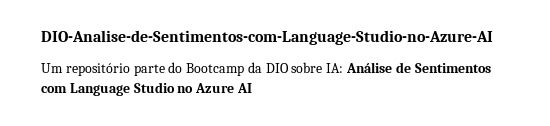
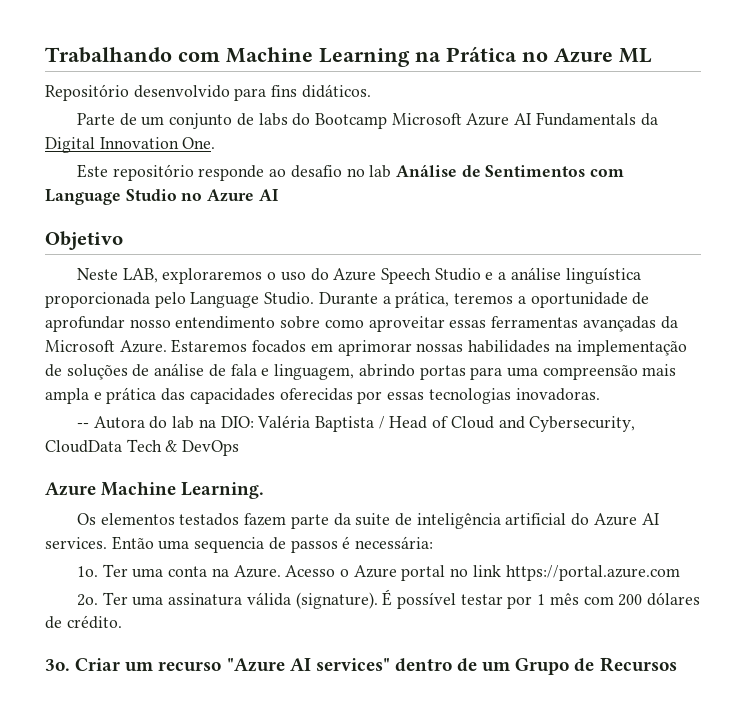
- DIO-Analise-de-Sentimentos-com-Language-Studio-no-Azure-AI
- Um repositório parte do Bootcamp da DIO sobre IA: Análise de Sentimentos com Language Studio no Azure AI
+ Trabalhando com Machine Learning na Prática no Azure ML
+ Repositório desenvolvido para fins didáticos.
+ Parte de um conjunto de labs do Bootcamp Microsoft Azure AI Fundamentals da Digital Innovation One.
+ Este repositório responde ao desafio no lab Análise de Sentimentos com Language Studio no Azure AI
+ Objetivo
+ Neste LAB, exploraremos o uso do Azure Speech Studio e a análise linguística proporcionada pelo Language Studio. Durante a prática, teremos a oportunidade de aprofundar nosso entendimento sobre como aproveitar essas ferramentas avançadas da Microsoft Azure. Estaremos focados em aprimorar nossas habilidades na implementação de soluções de análise de fala e linguagem, abrindo portas para uma compreensão mais ampla e prática das capacidades oferecidas por essas tecnologias inovadoras.
+ -- Autora do lab na DIO: Valéria Baptista / Head of Cloud and Cybersecurity, CloudData Tech & DevOps
+ Azure Machine Learning.
+ Os elementos testados fazem parte da suite de inteligência artificial do Azure AI services. Então uma sequencia de passos é necessária:
+ 1o. Ter uma conta na Azure. Acesso o Azure portal no link https://portal.azure.com
+ 2o. Ter uma assinatura válida (signature). É possível testar por 1 mês com 200 dólares de crédito.
+ 3o. Criar um recurso "Azure AI services" dentro de um Grupo de Recursos

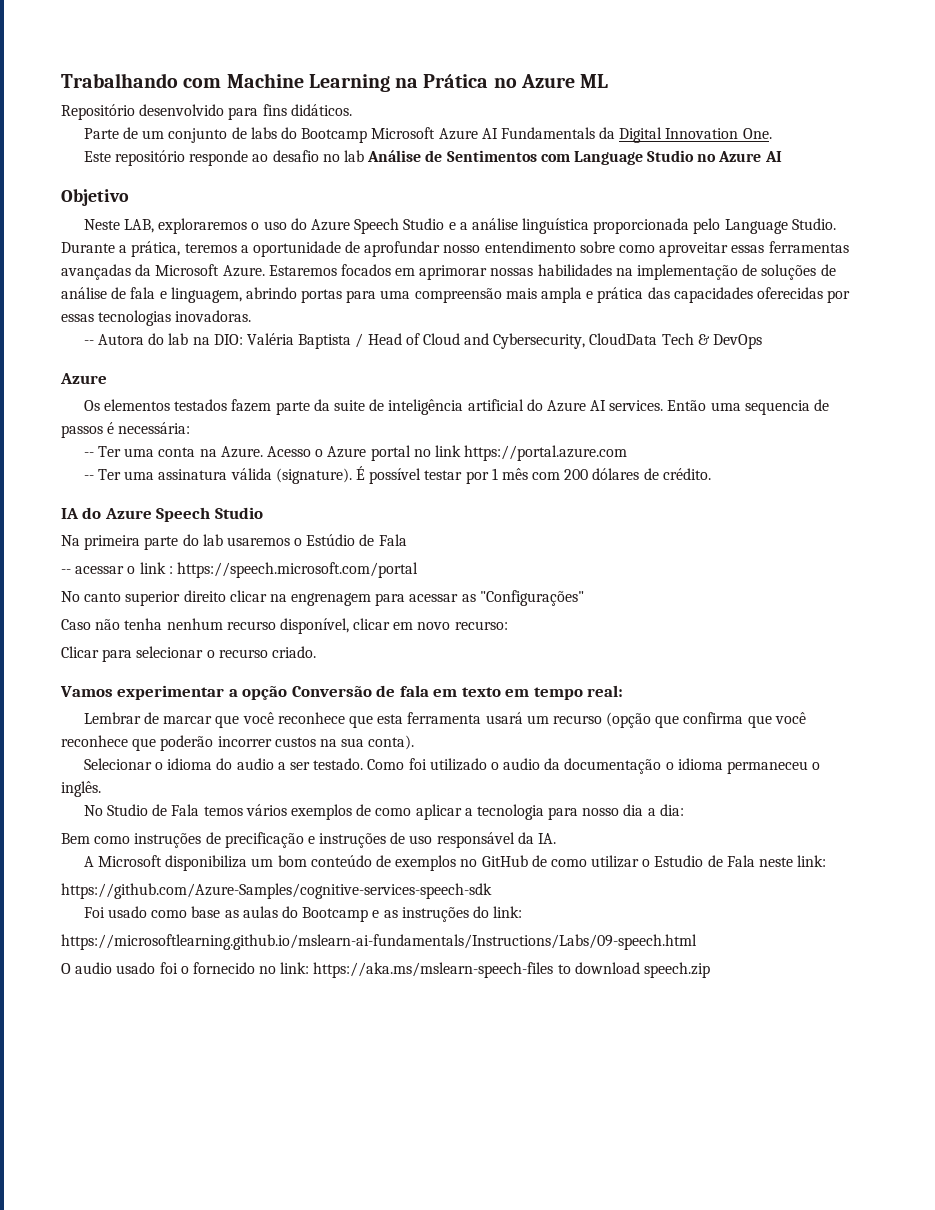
  -- Autora do lab na DIO: Valéria Baptista / Head of Cloud and Cybersecurity, CloudData Tech & DevOps
- Azure Machine Learning.
+ Azure
- 1o. Ter uma conta na Azure.
+ -- Ter uma conta na Azure.
- 2o. Ter uma assinatura válida (signature).
+ -- Ter uma assinatura válida (signature).
- 3o. Criar um recurso "Azure AI services" dentro de um Grupo de Recursos
+ IA do Azure Speech Studio
+ Na primeira parte do lab usaremos o Estúdio de Fala
+ -- acessar o link : https://speech.microsoft.com/portal
+ No canto superior direito clicar na engrenagem para acessar as "Configurações"
+ Caso não tenha nenhum recurso disponível, clicar em novo recurso:
+ Clicar para selecionar o recurso criado.
+ Vamos experimentar a opção Conversão de fala em texto em tempo real:
+ Lembrar de marcar que você reconhece que esta ferramenta usará um recurso (opção que confirma que você reconhece que poderão incorrer custos na sua conta).
+ Selecionar o idioma do audio a ser testado. Como foi utilizado o audio da documentação o idioma permaneceu o inglês.
+ No Studio de Fala temos vários exemplos de como aplicar a tecnologia para nosso dia a dia:
+ Bem como instruções de precificação e instruções de uso responsável da IA.
+ A Microsoft disponibiliza um bom conteúdo de exemplos no GitHub de como utilizar o Estudio de Fala neste link:
+ https://github.com/Azure-Samples/cognitive-services-speech-sdk
+ Foi usado como base as aulas do Bootcamp e as instruções do link:
+ https://microsoftlearning.github.io/mslearn-ai-fundamentals/Instructions/Labs/09-speech.html
+ O audio usado foi o fornecido no link: https://aka.ms/mslearn-speech-files to download speech.zip

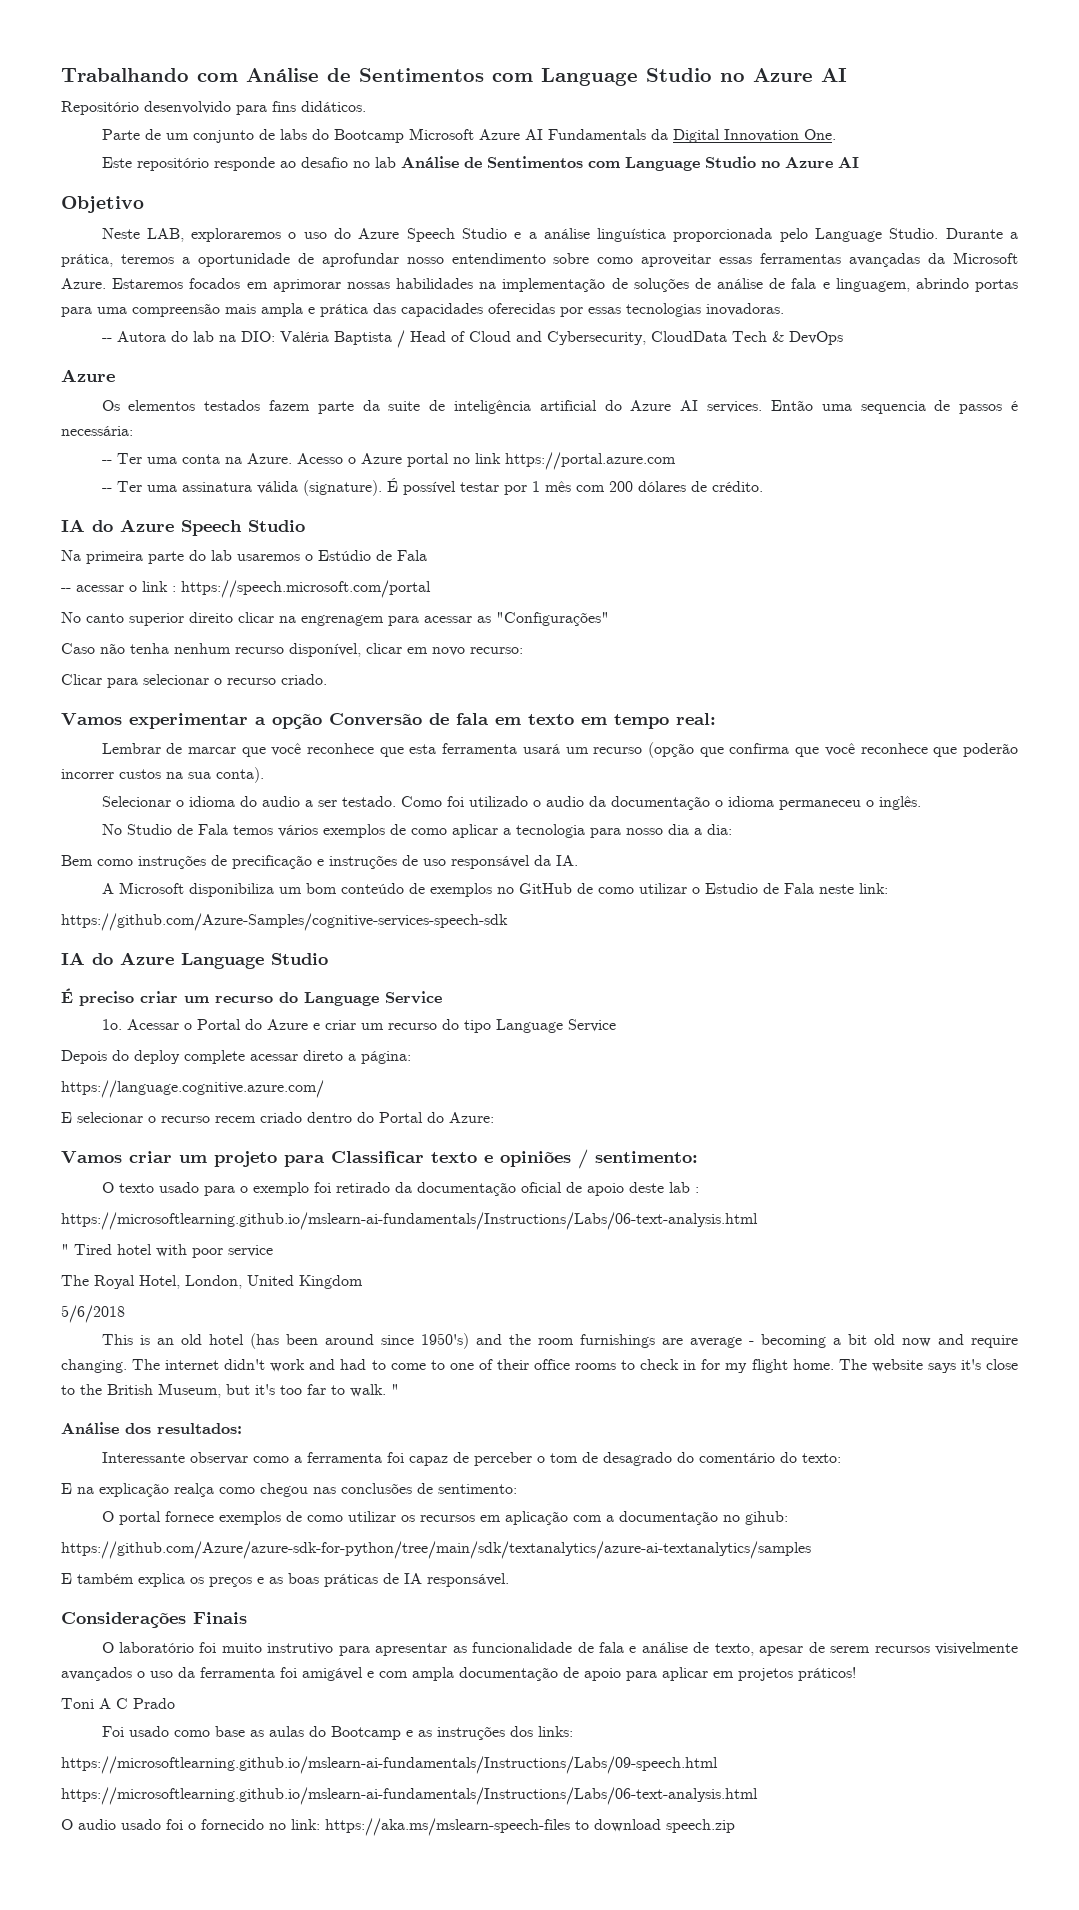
- Trabalhando com Machine Learning na Prática no Azure ML
+ Trabalhando com Análise de Sentimentos com Language Studio no Azure AI
+ IA do Azure Language Studio
+ É preciso criar um recurso do Language Service
+ 1o. Acessar o Portal do Azure e criar um recurso do tipo Language Service
+ Depois do deploy complete acessar direto a página:
+ https://language.cognitive.azure.com/
+ E selecionar o recurso recem criado dentro do Portal do Azure:
+ Vamos criar um projeto para Classificar texto e opiniões / sentimento:
+ O texto usado para o exemplo foi retirado da documentação oficial de apoio deste lab :
+ https://microsoftlearning.github.io/mslearn-ai-fundamentals/Instructions/Labs/06-text-analysis.html
+ " Tired hotel with poor service
+ The Royal Hotel, London, United Kingdom
+ 5/6/2018
+ This is an old hotel (has been around since 1950's) and the room furnishings are average - becoming a bit old now and require changing. The internet didn't work and had to come to one of their office rooms to check in for my flight home. The website says it's close to the British Museum, but it's too far to walk. "
+ Análise dos resultados:
+ Interessante observar como a ferramenta foi capaz de perceber o tom de desagrado do comentário do texto:
+ E na explicação realça como chegou nas conclusões de sentimento:
+ O portal fornece exemplos de como utilizar os recursos em aplicação com a documentação no gihub:
+ https://github.com/Azure/azure-sdk-for-python/tree/main/sdk/textanalytics/azure-ai-textanalytics/samples
+ E também explica os preços e as boas práticas de IA responsável.
+ Considerações Finais
+ O laboratório foi muito instrutivo para apresentar as funcionalidade de fala e análise de texto, apesar de serem recursos visivelmente avançados o uso da ferramenta foi amigável e com ampla documentação de apoio para aplicar em projetos práticos!
+ Toni A C Prado
- Foi usado como base as aulas do Bootcamp e as instruções do link:
+ Foi usado como base as aulas do Bootcamp e as instruções dos links:
  https://microsoftlearning.github.io/mslearn-ai-fundamentals/Instructions/Labs/09-speech.html
+ https://microsoftlearning.github.io/mslearn-ai-fundamentals/Instructions/Labs/06-text-analysis.html

